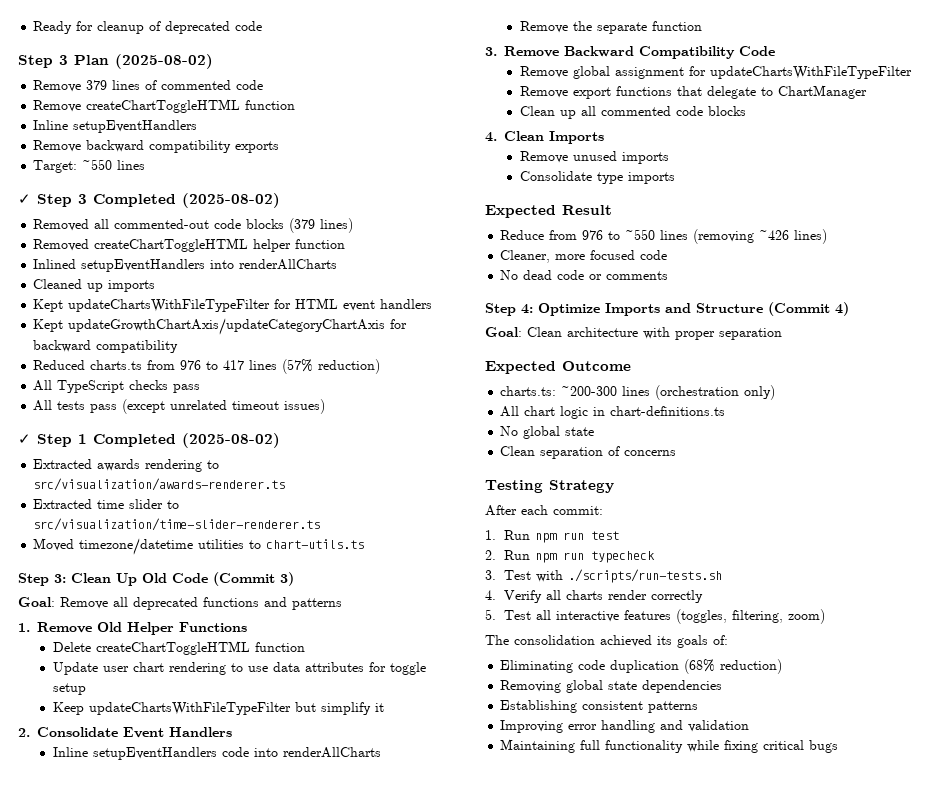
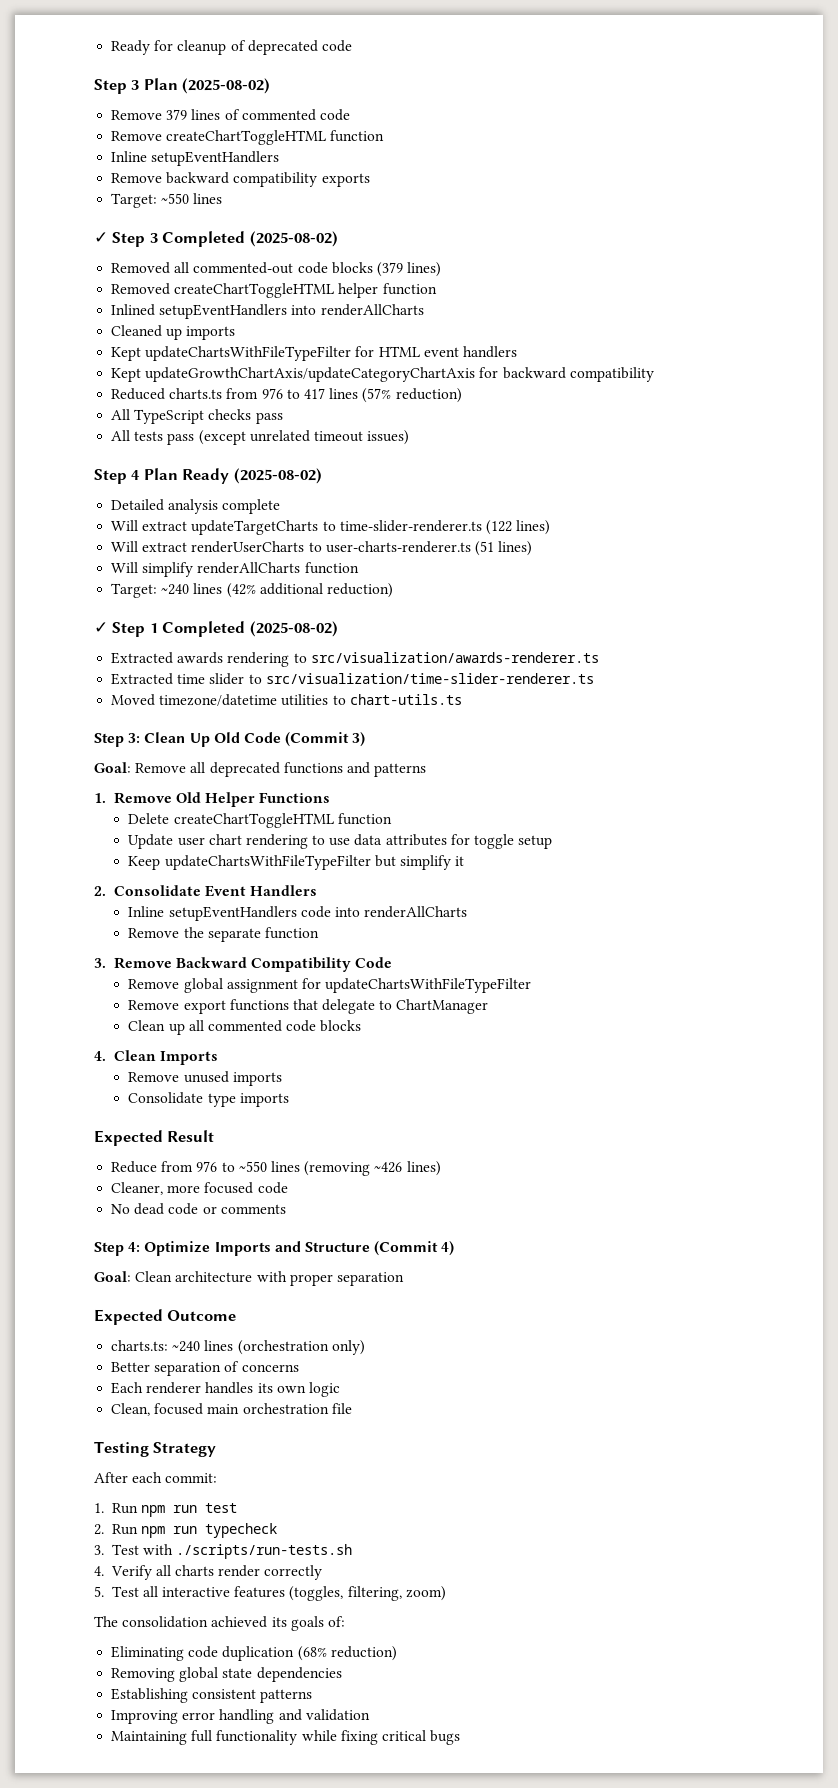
+ Step 4 Plan Ready (2025-08-02)
+ Detailed analysis complete
+ Will extract updateTargetCharts to time-slider-renderer.ts (122 lines)
+ Will extract renderUserCharts to user-charts-renderer.ts (51 lines)
+ Will simplify renderAllCharts function
+ Target: ~240 lines (42% additional reduction)
- charts.ts: ~200-300 lines (orchestration only)
+ charts.ts: ~240 lines (orchestration only)
- All chart logic in chart-definitions.ts
- No global state
- Clean separation of concerns
+ Better separation of concerns
+ Each renderer handles its own logic
+ Clean, focused main orchestration file

